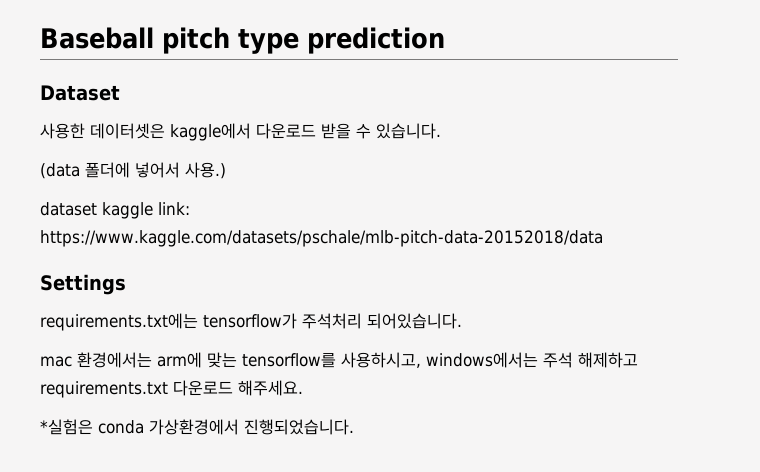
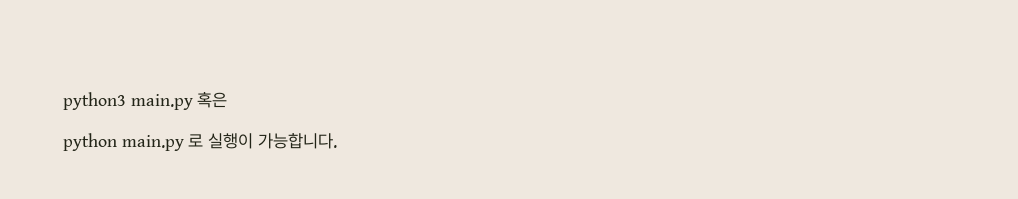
- Baseball pitch type prediction
- Dataset
- 사용한 데이터셋은 kaggle에서 다운로드 받을 수 있습니다.
- (data 폴더에 넣어서 사용.)
- dataset kaggle link: https://www.kaggle.com/datasets/pschale/mlb-pitch-data-20152018/data
- Settings
- requirements.txt에는 tensorflow가 주석처리 되어있습니다.
- mac 환경에서는 arm에 맞는 tensorflow를 사용하시고, windows에서는 주석 해제하고 requirements.txt 다운로드 해주세요.
- *실험은 conda 가상환경에서 진행되었습니다.
+ python3 main.py 혹은
+ python main.py 로 실행이 가능합니다.

